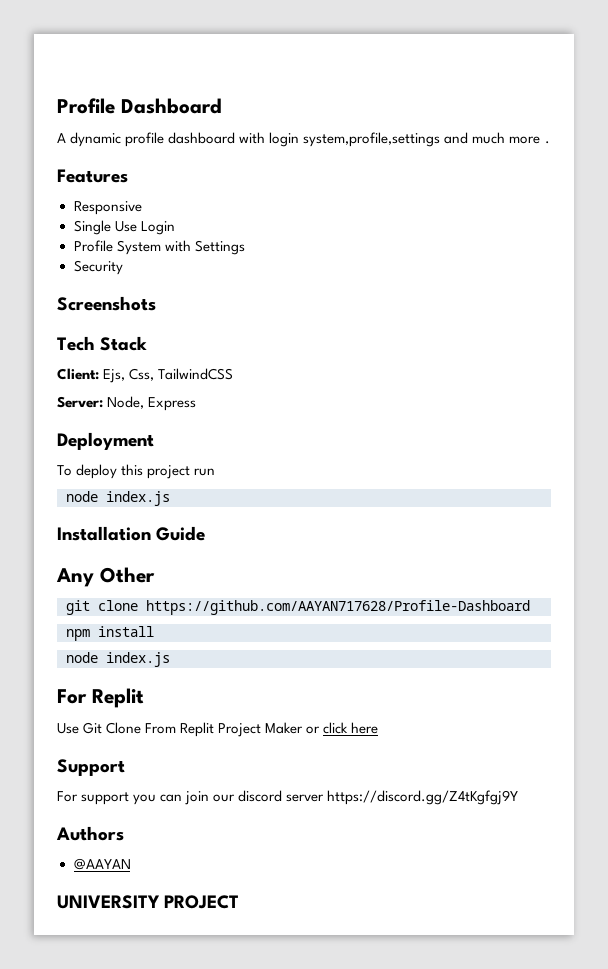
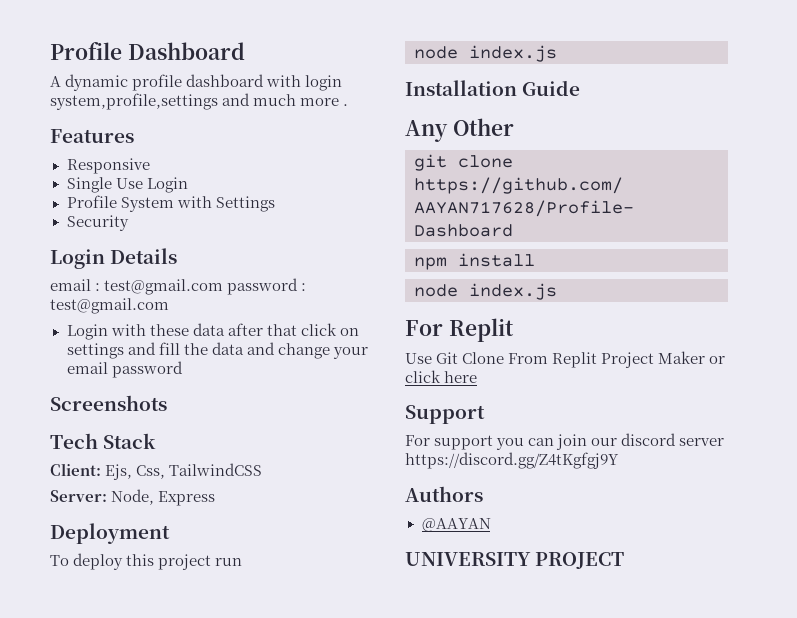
+ Login Details
+ email : test@gmail.com password : test@gmail.com
+ Login with these data after that click on settings and fill the data and change your email password

